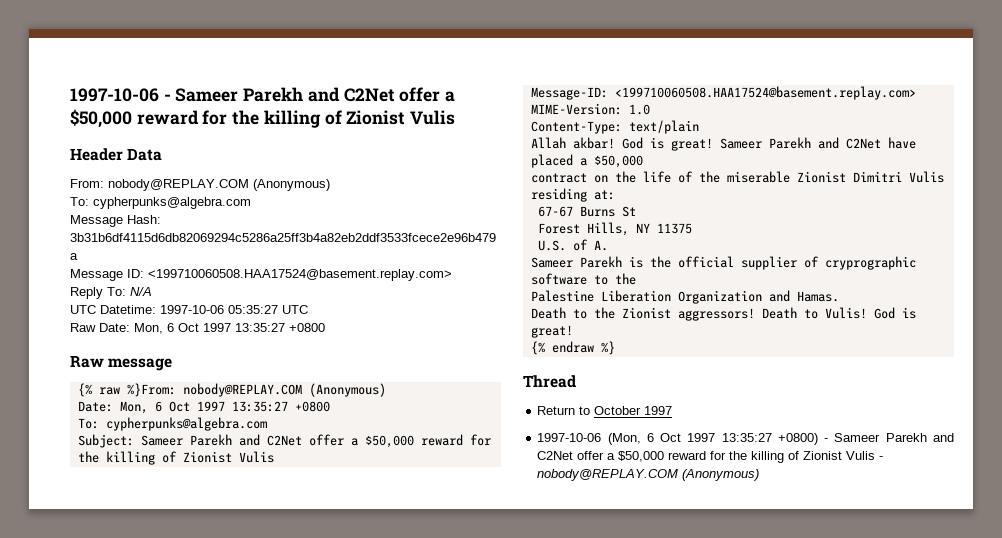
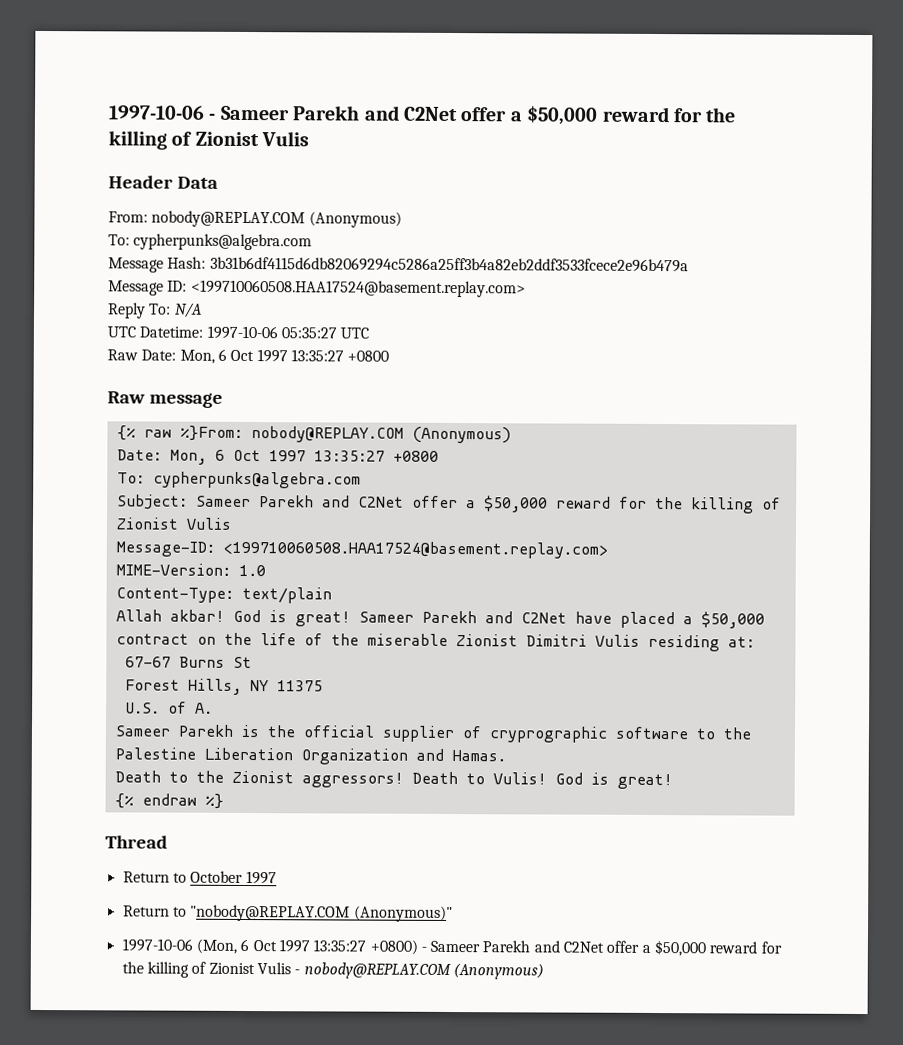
+ Return to "nobody@REPLAY.COM (Anonymous)"

